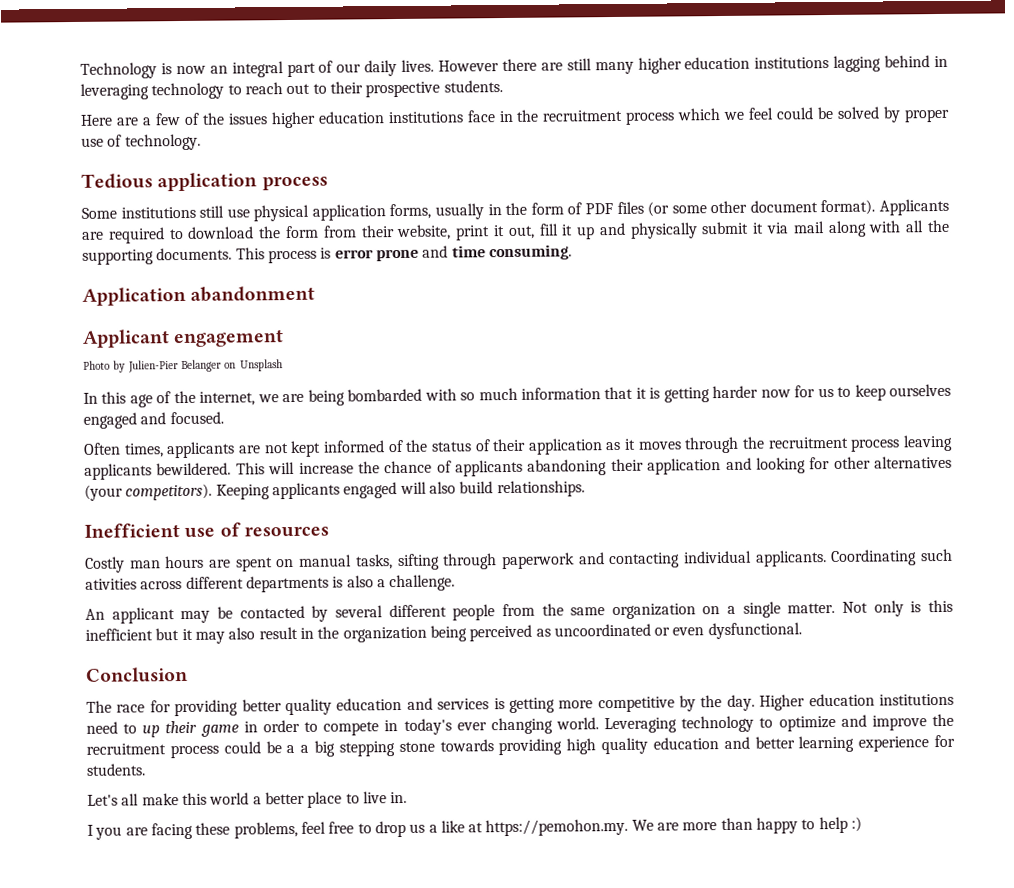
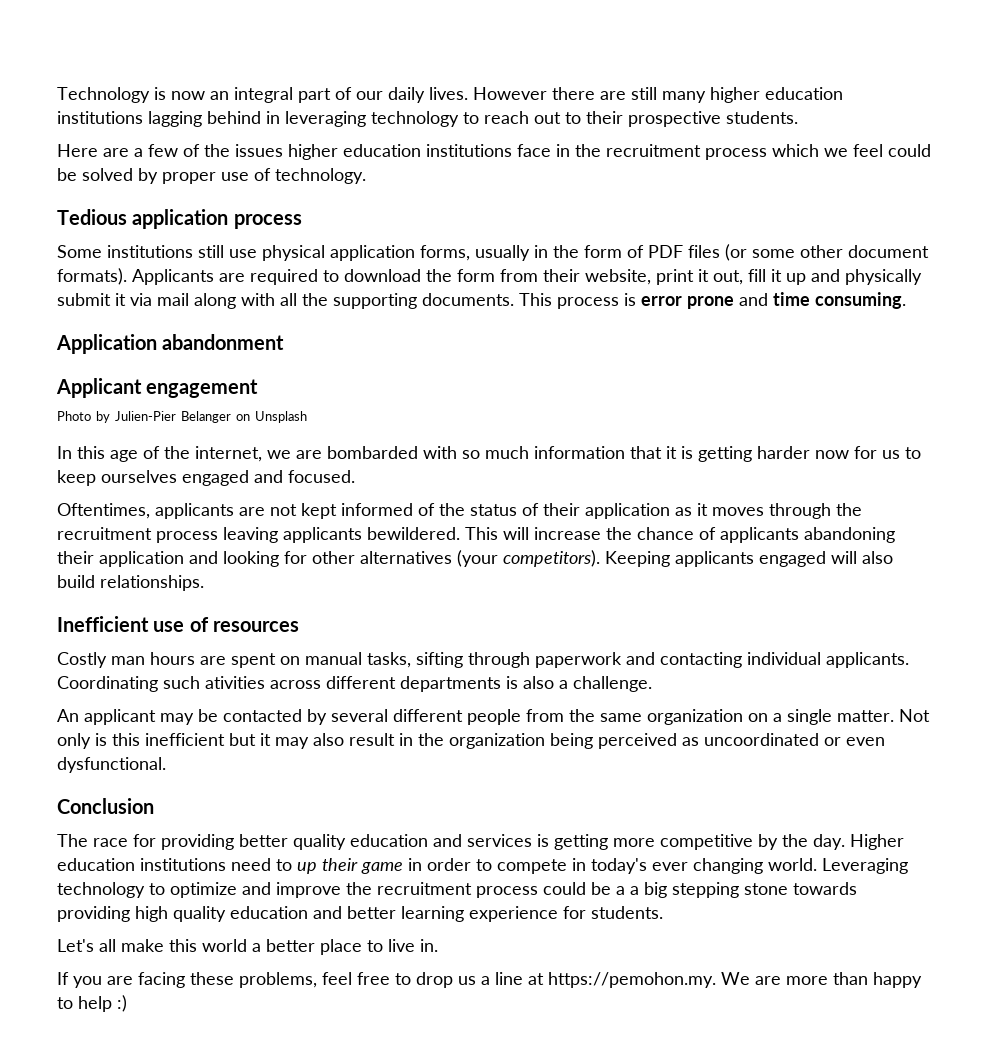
- Some institutions still use physical application forms, usually in the form of PDF files (or some other document format).
+ Some institutions still use physical application forms, usually in the form of PDF files (or some other document formats).
- In this age of the internet, we are being bombarded with so much information that it is getting harder now for us to keep ourselves engaged and focused.
+ In this age of the internet, we are bombarded with so much information that it is getting harder now for us to keep ourselves engaged and focused.
- Often times, applicants are not kept informed of the status of their application as it moves through the recruitment process leaving applicants bewildered.
+ Oftentimes, applicants are not kept informed of the status of their application as it moves through the recruitment process leaving applicants bewildered.
- I you are facing these problems, feel free to drop us a like at https://pemohon.my. We are more than happy to help :)
+ If you are facing these problems, feel free to drop us a line at https://pemohon.my. We are more than happy to help :)

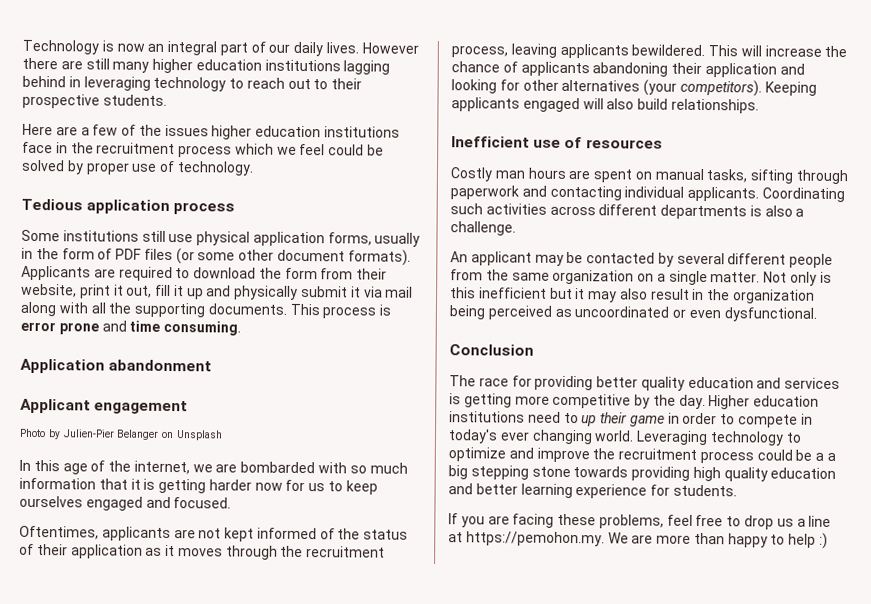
- Oftentimes, applicants are not kept informed of the status of their application as it moves through the recruitment process leaving applicants bewildered.
+ Oftentimes, applicants are not kept informed of the status of their application as it moves through the recruitment process, leaving applicants bewildered.
- Coordinating such ativities across different departments is also a challenge.
+ Coordinating such activities across different departments is also a challenge.
- Let's all make this world a better place to live in.

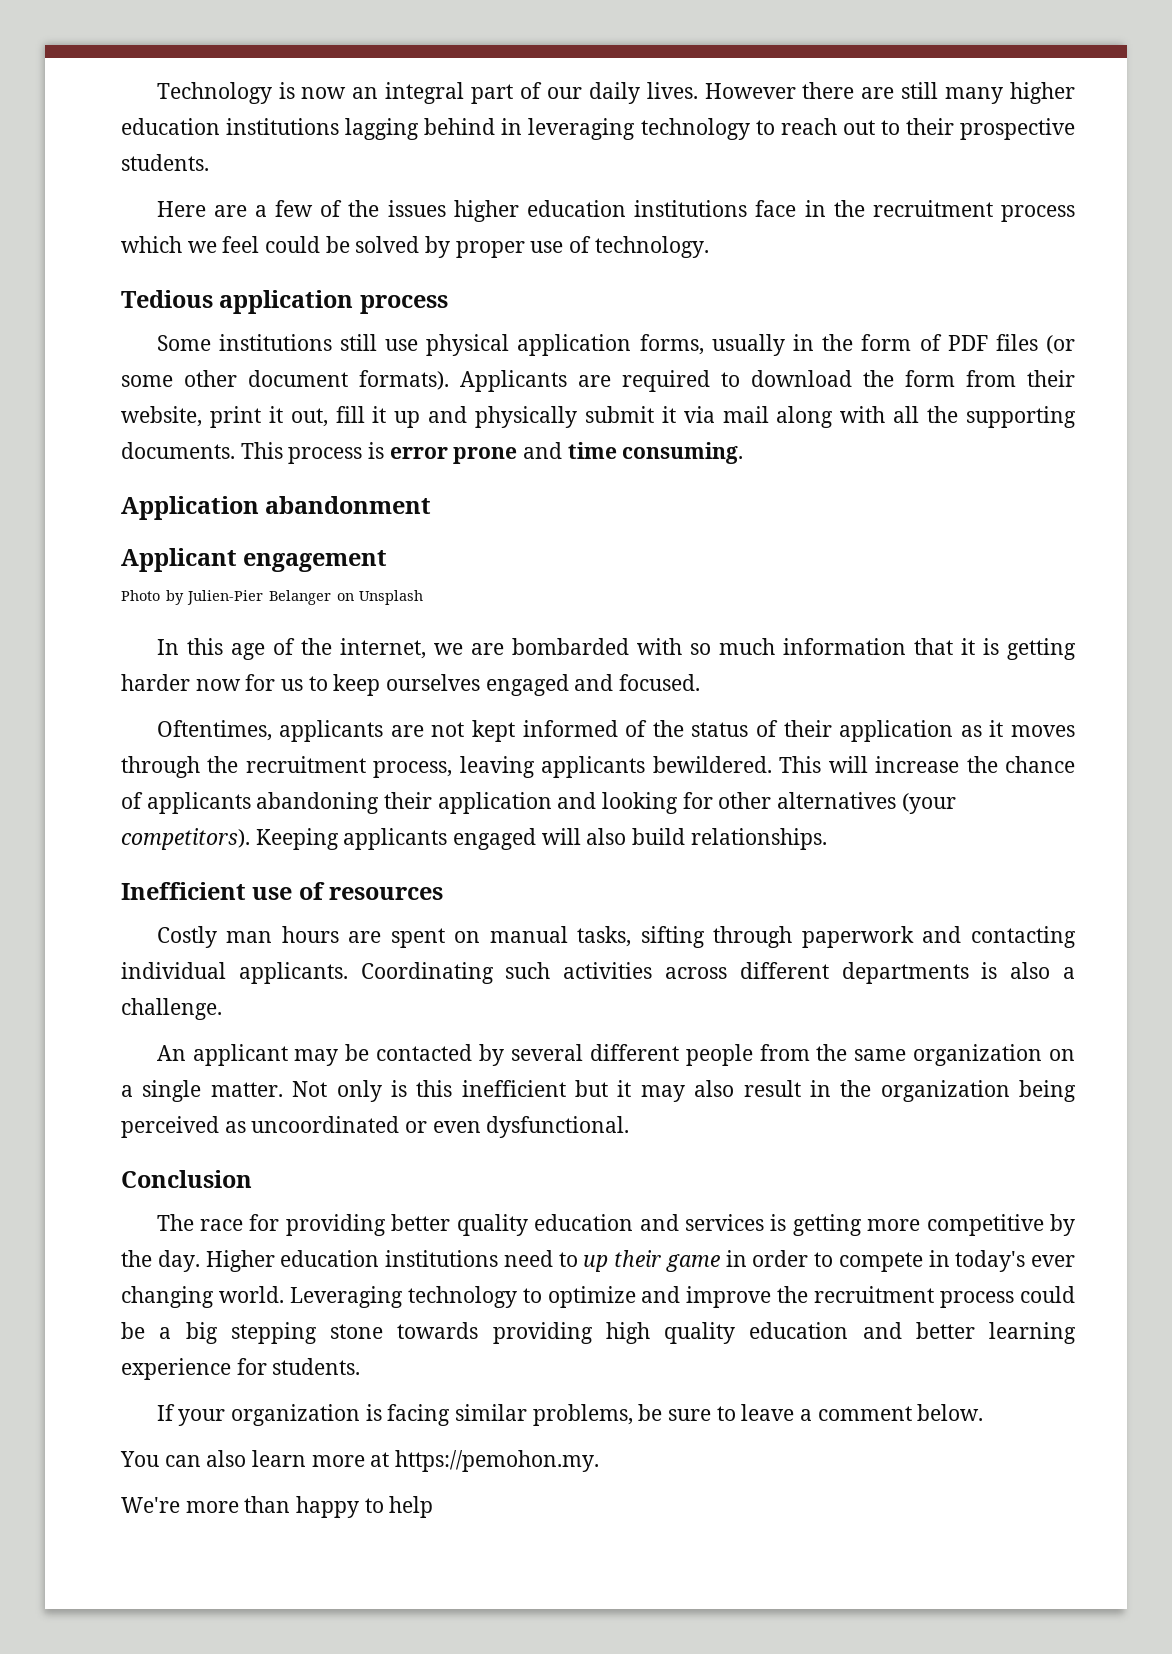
- Leveraging technology to optimize and improve the recruitment process could be a a big stepping stone towards providing high quality education and better learning experience for students.
+ Leveraging technology to optimize and improve the recruitment process could be a big stepping stone towards providing high quality education and better learning experience for students.
- If you are facing these problems, feel free to drop us a line at https://pemohon.my. We are more than happy to help :)
+ If your organization is facing similar problems, be sure to leave a comment below.
+ You can also learn more at https://pemohon.my.
+ We're more than happy to help

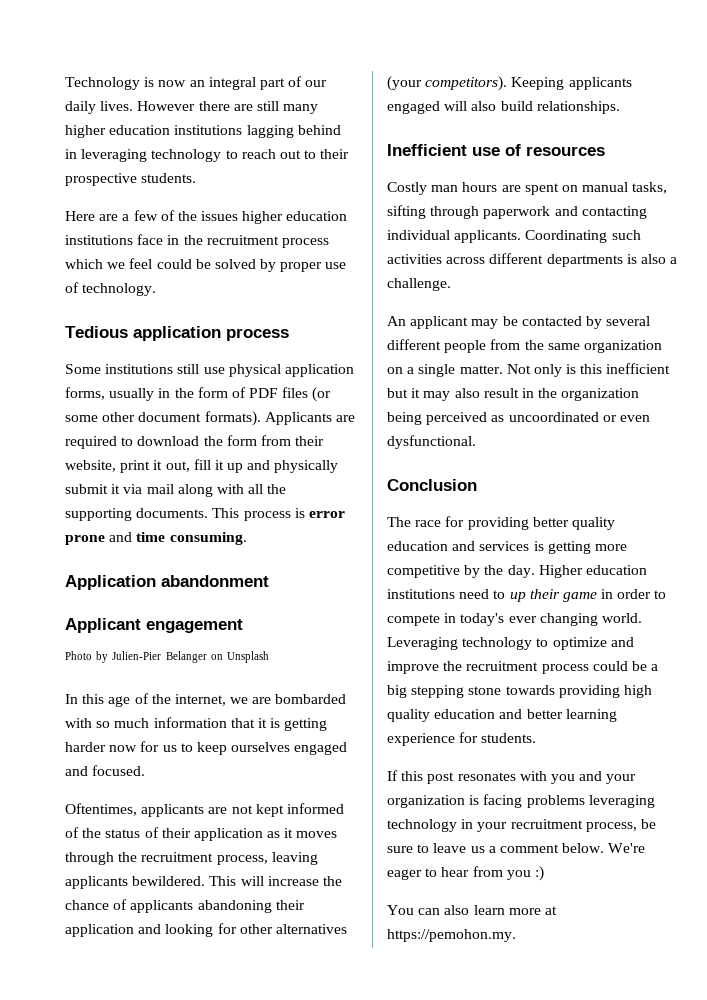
- If your organization is facing similar problems, be sure to leave a comment below.
+ If this post resonates with you and your organization is facing problems leveraging technology in your recruitment process, be sure to leave us a comment below. We're eager to hear from you :)
- We're more than happy to help

